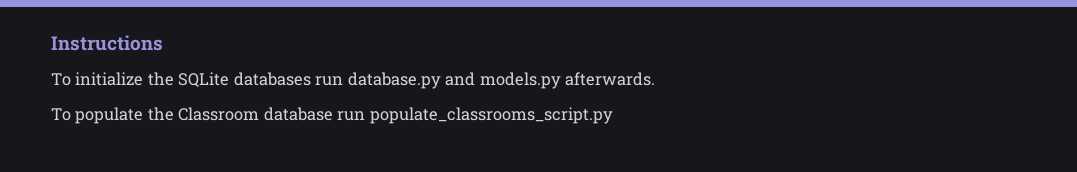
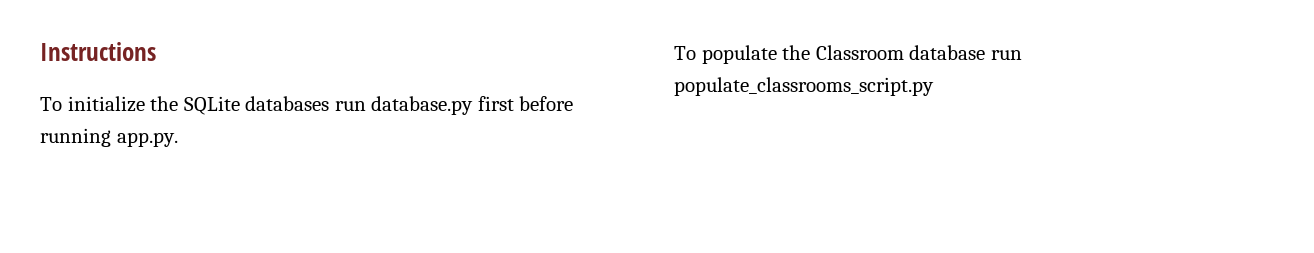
- To initialize the SQLite databases run database.py and models.py afterwards.
+ To initialize the SQLite databases run database.py first before running app.py.

